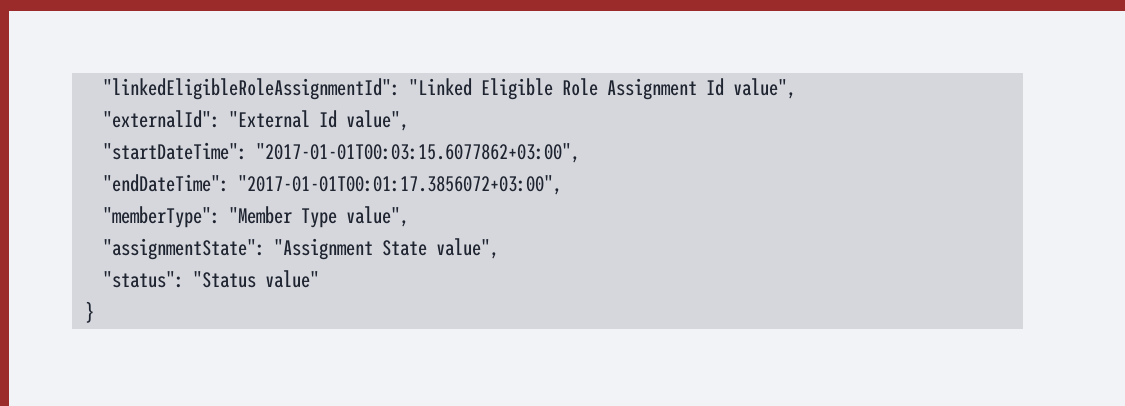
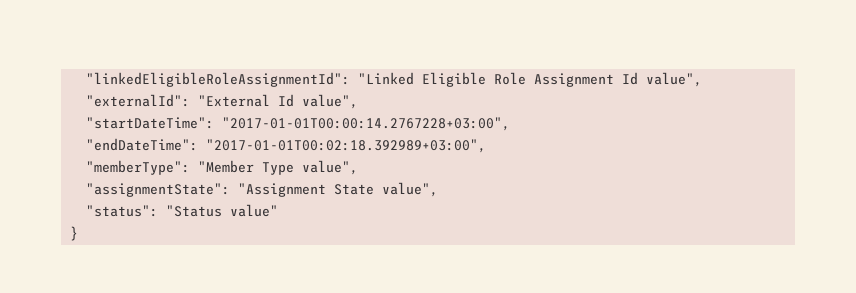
- "startDateTime": "2017-01-01T00:03:15.6077862+03:00",
+ "startDateTime": "2017-01-01T00:00:14.2767228+03:00",
- "endDateTime": "2017-01-01T00:01:17.3856072+03:00",
+ "endDateTime": "2017-01-01T00:02:18.392989+03:00",

